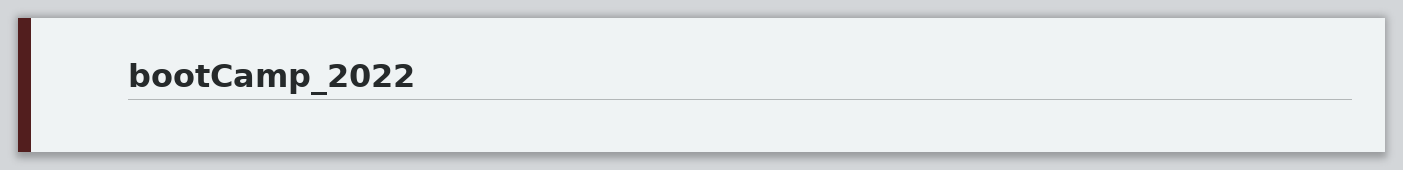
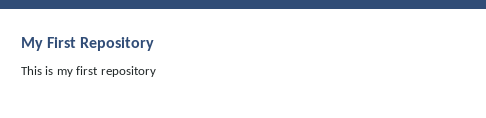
- bootCamp_2022
+ My First Repository
+ This is my first repository

